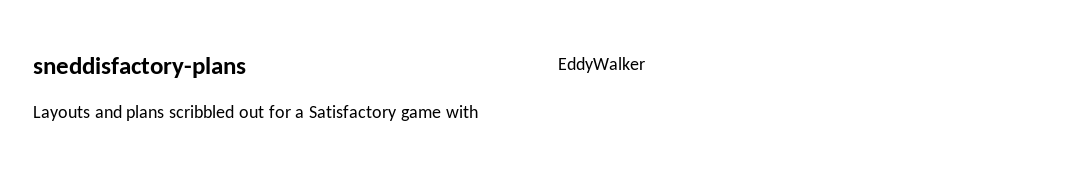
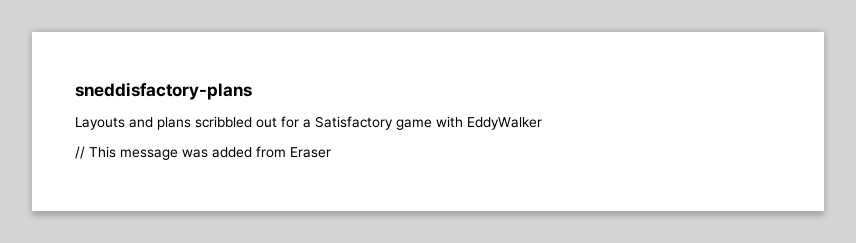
+ // This message was added from Eraser

